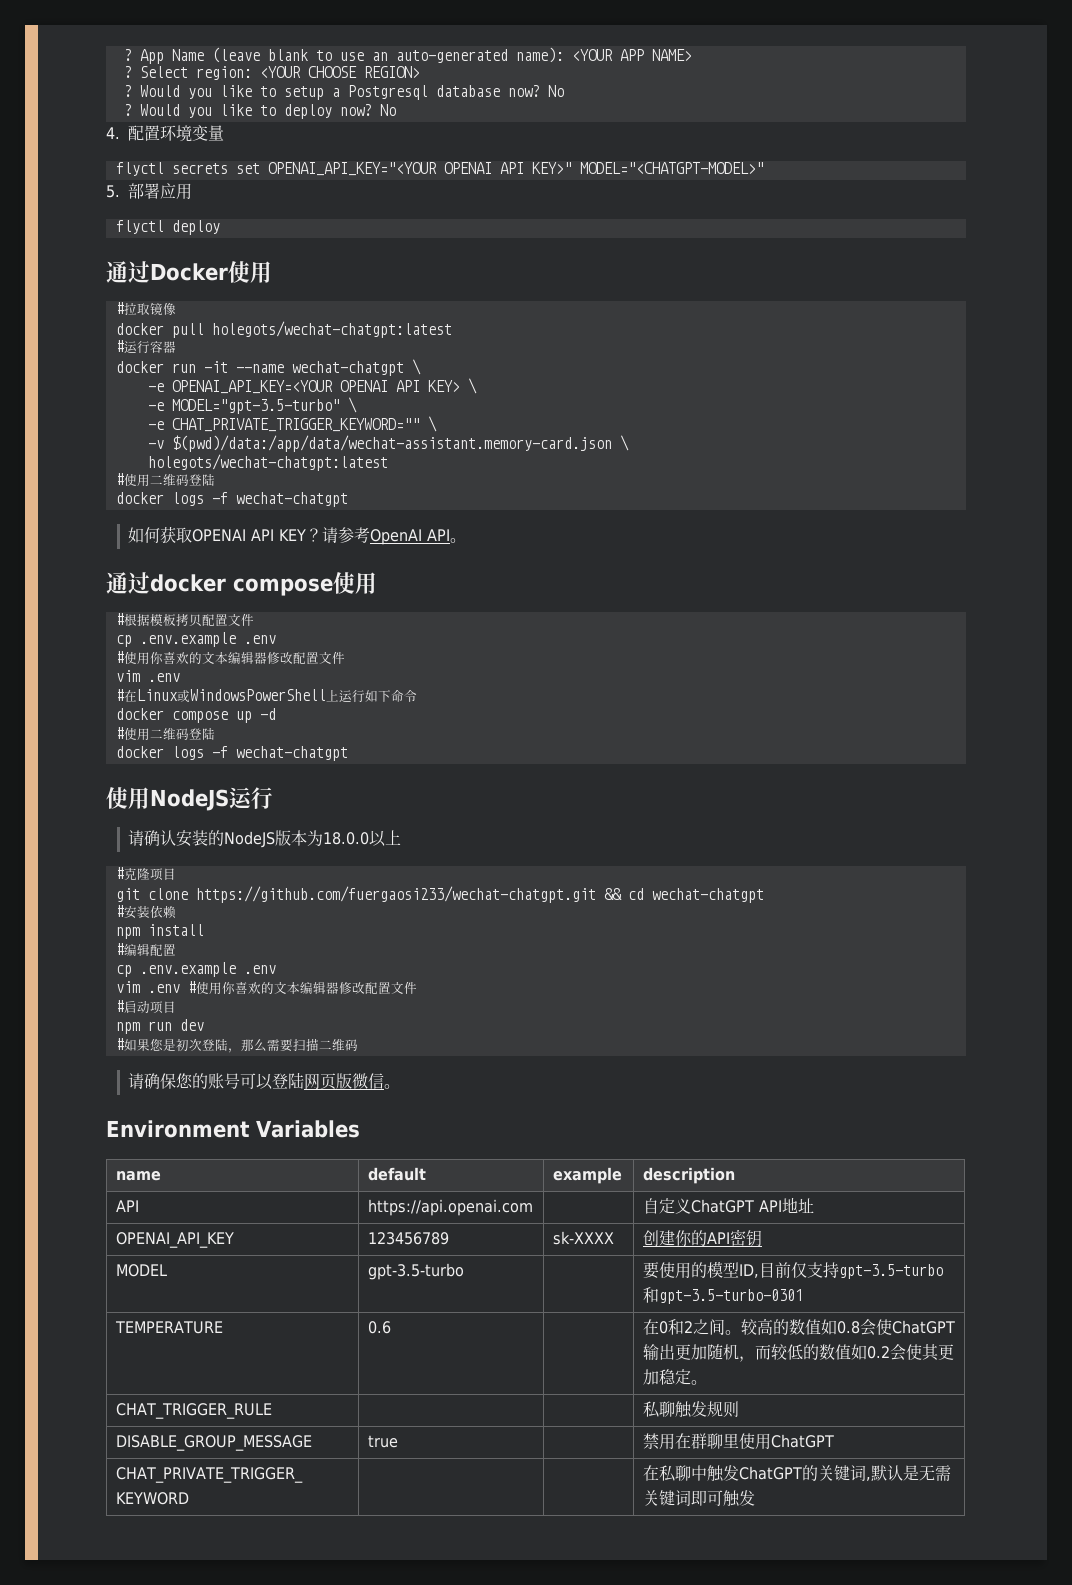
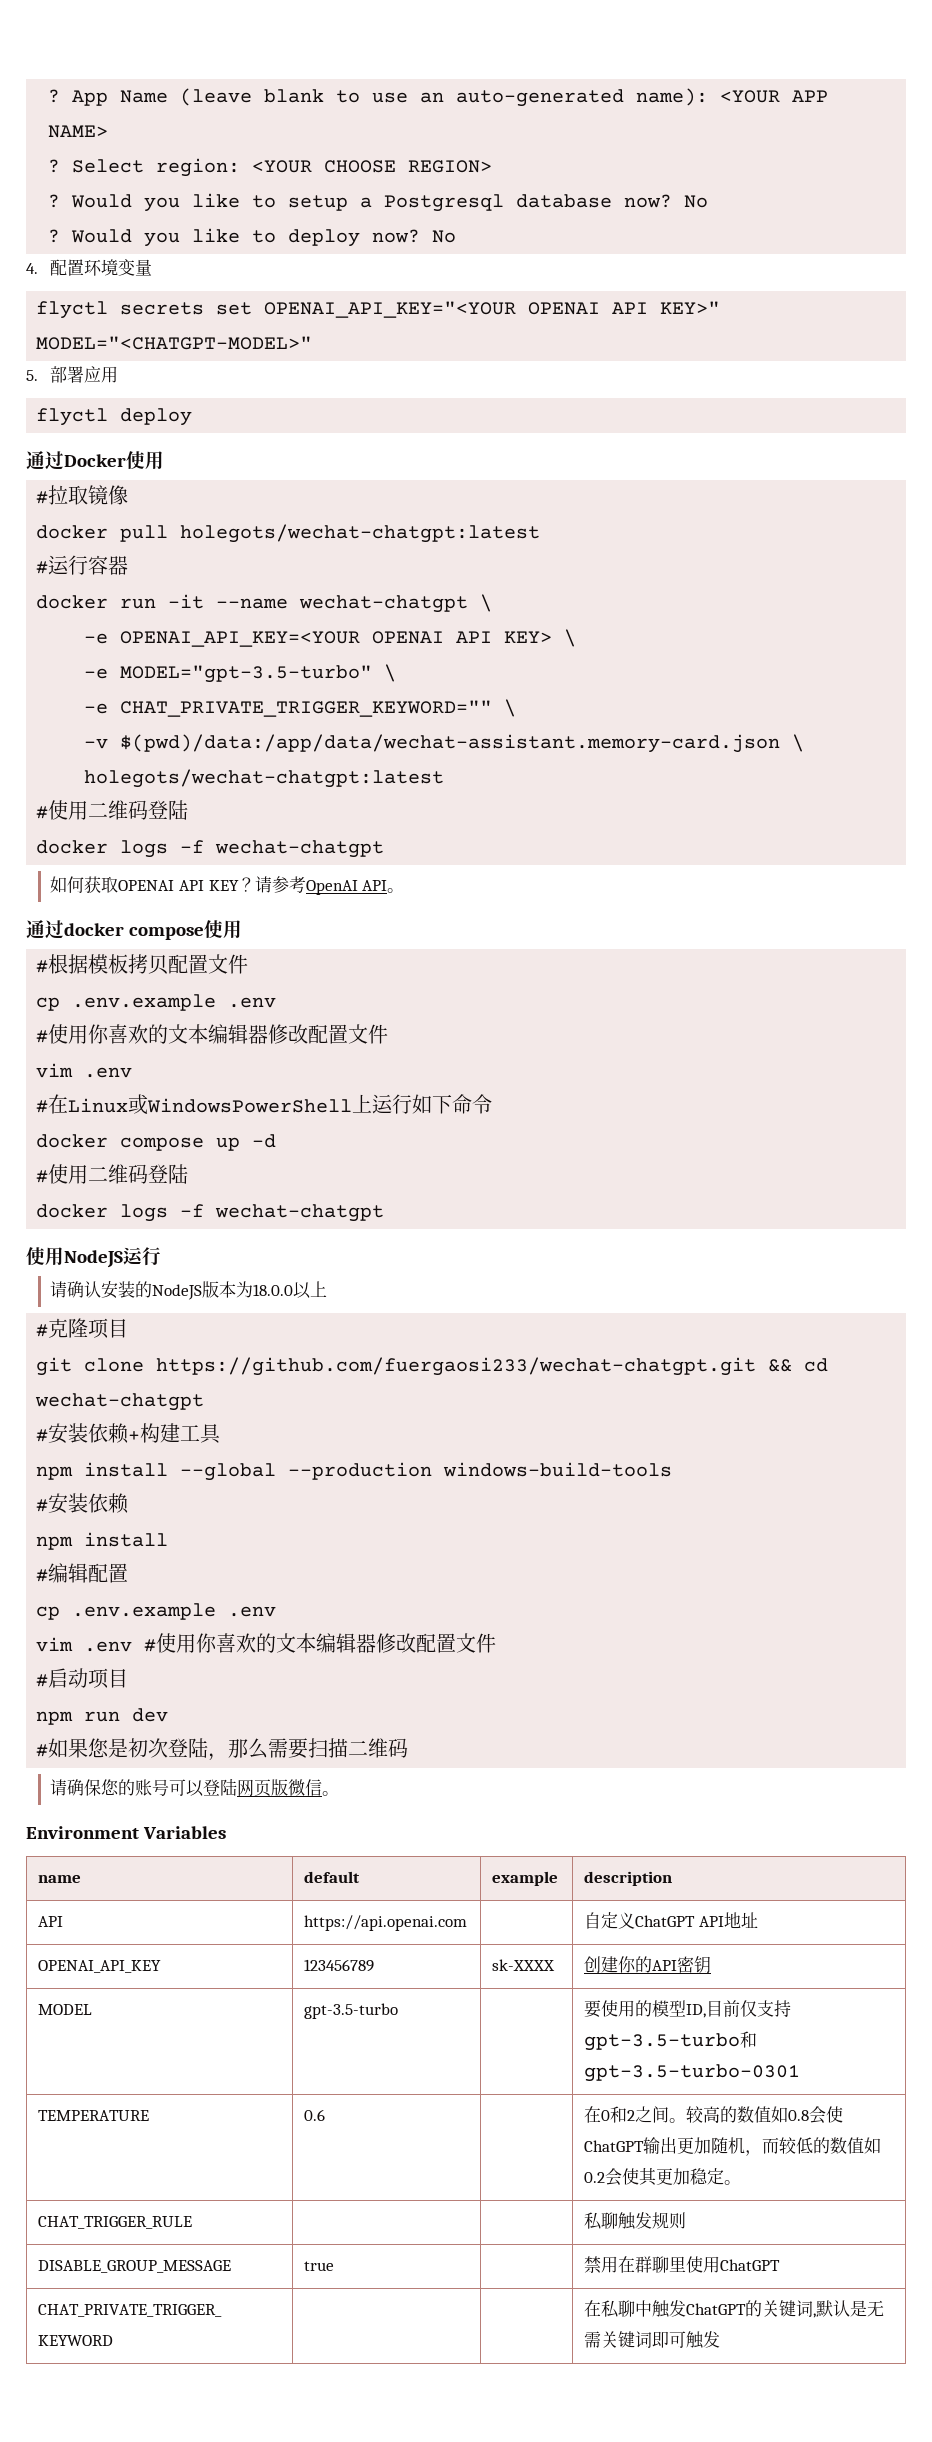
+ #安装依赖+构建工具
+ npm install --global --production windows-build-tools

